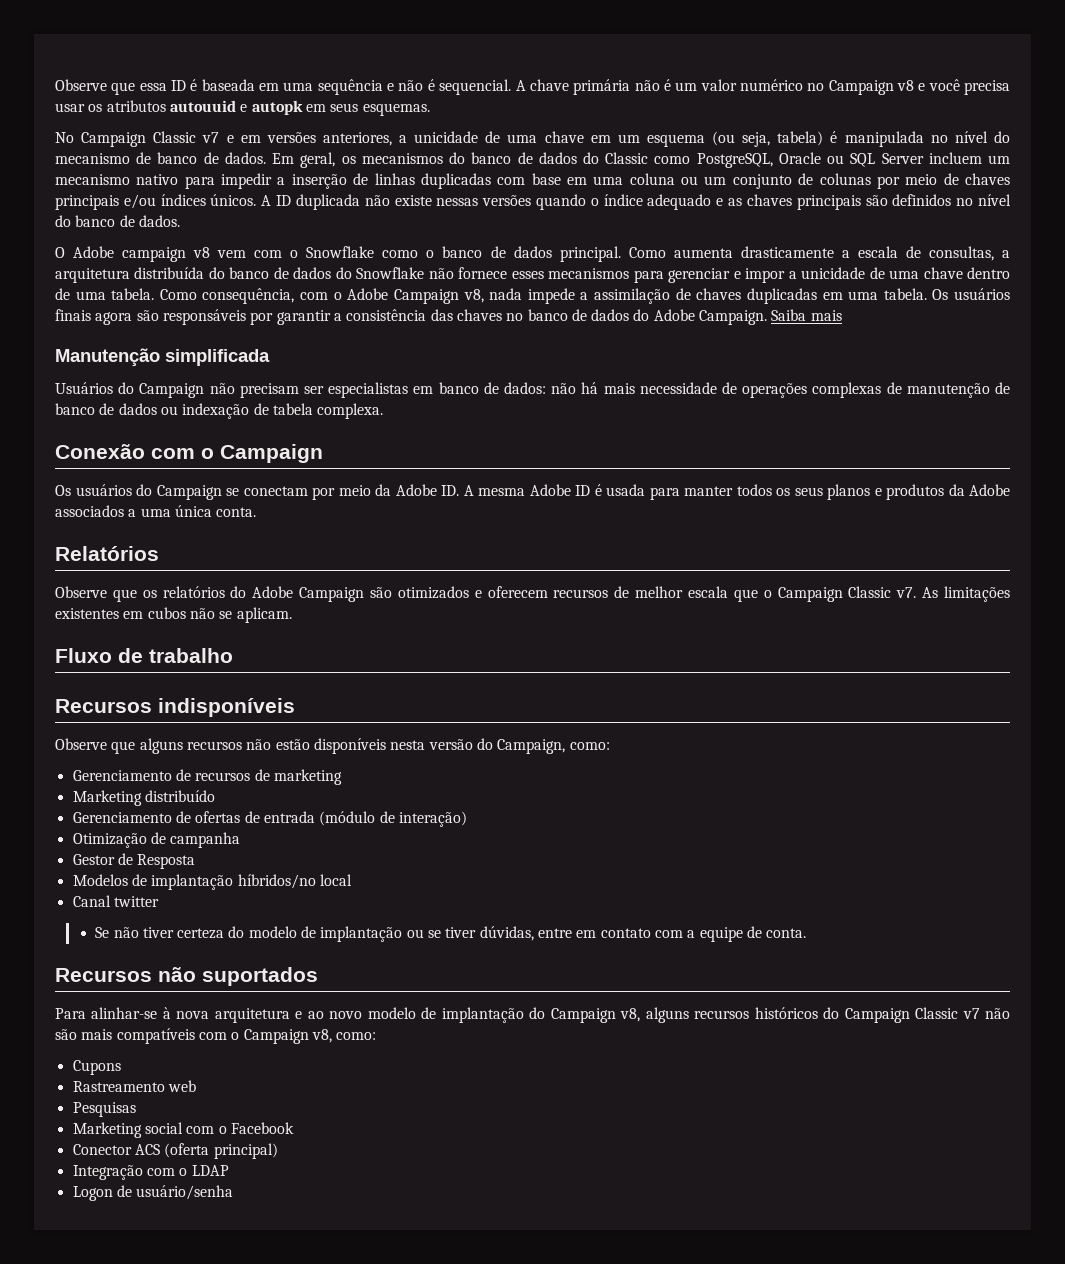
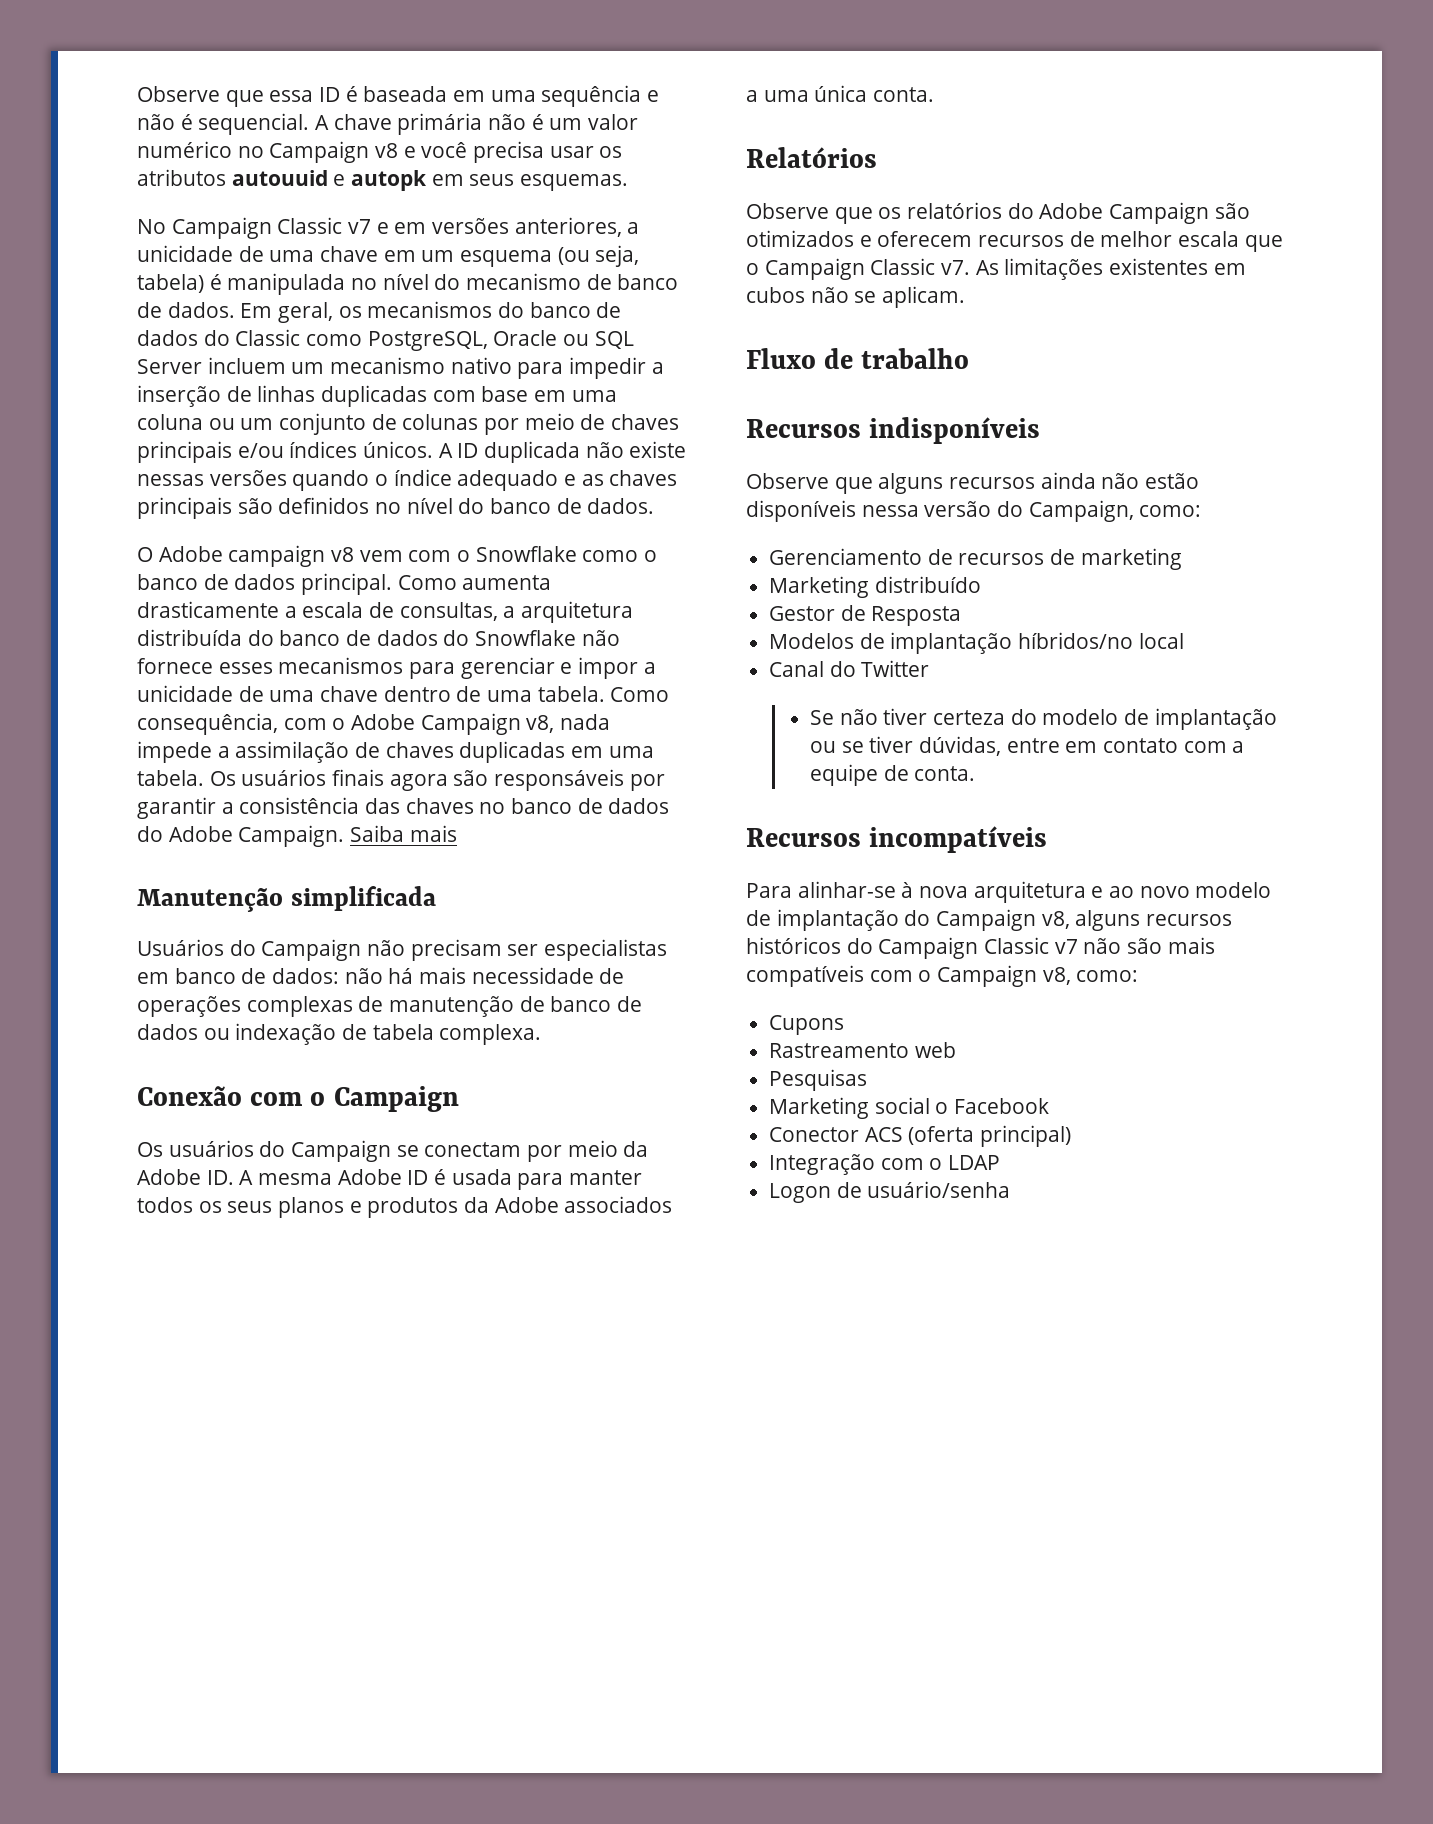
- Observe que alguns recursos não estão disponíveis nesta versão do Campaign, como:
+ Observe que alguns recursos ainda não estão disponíveis nessa versão do Campaign, como:
- Gerenciamento de ofertas de entrada (módulo de interação)
- Otimização de campanha
- Canal twitter
+ Canal do Twitter
- Recursos não suportados
+ Recursos incompatíveis
- Marketing social com o Facebook
+ Marketing social o Facebook

